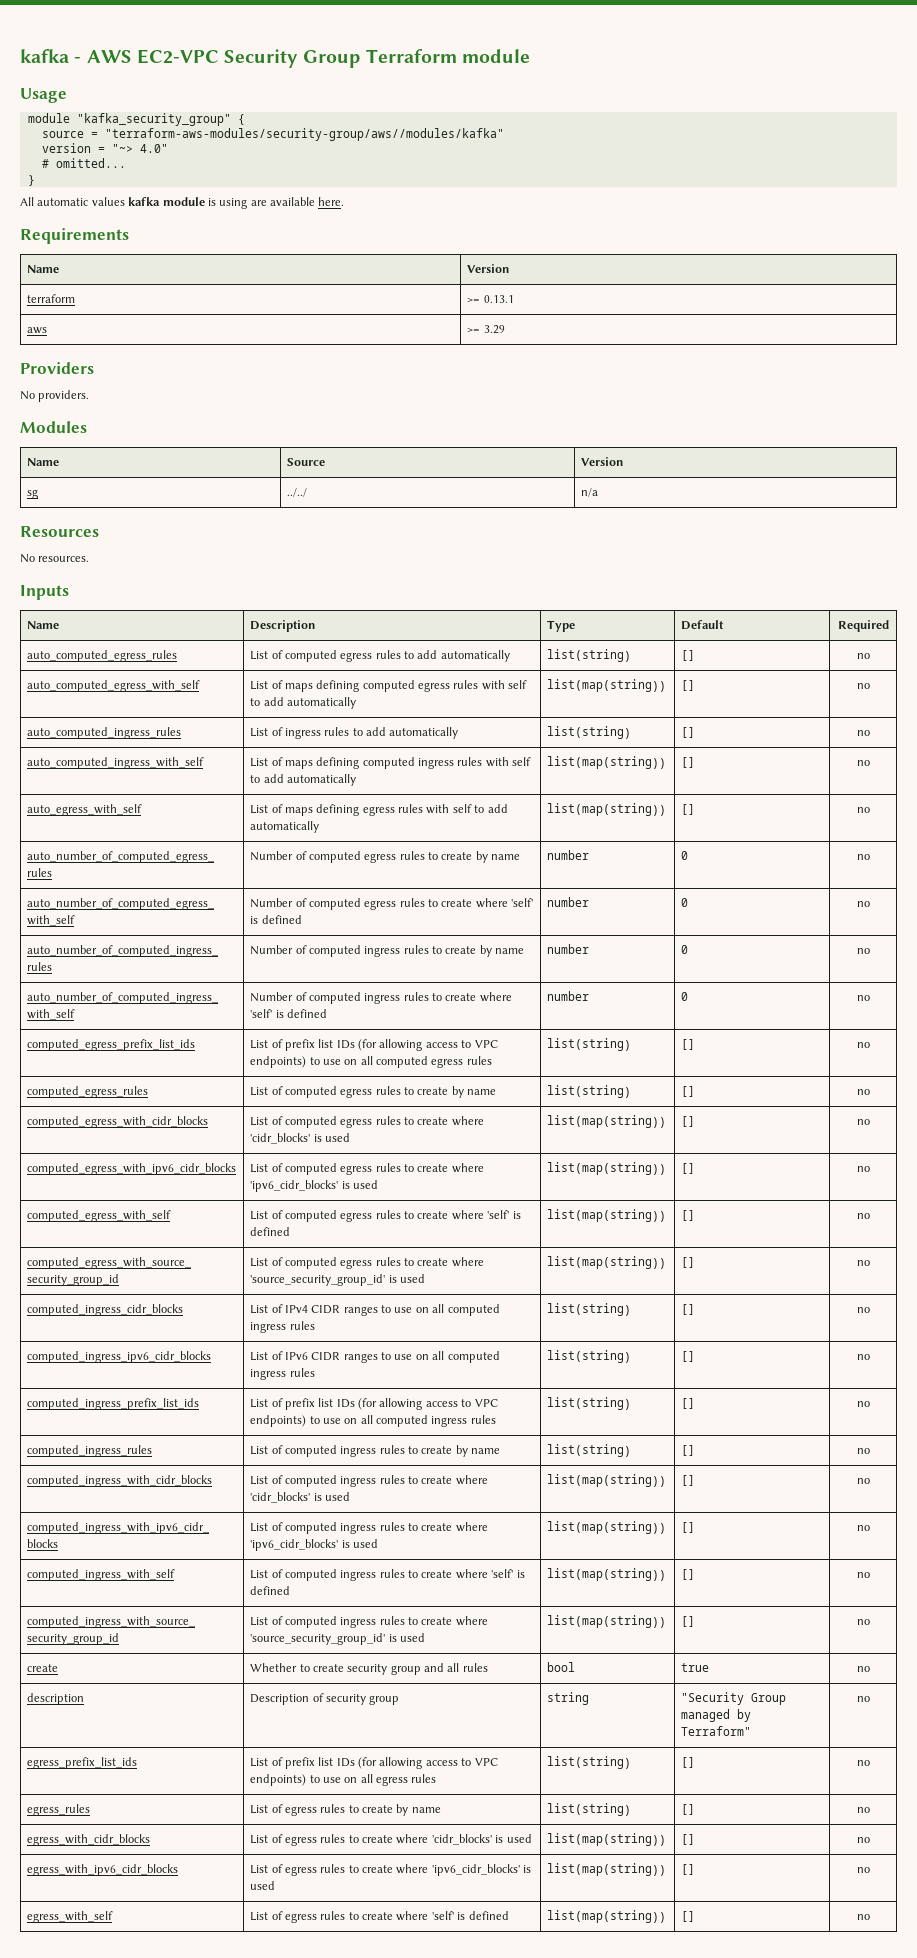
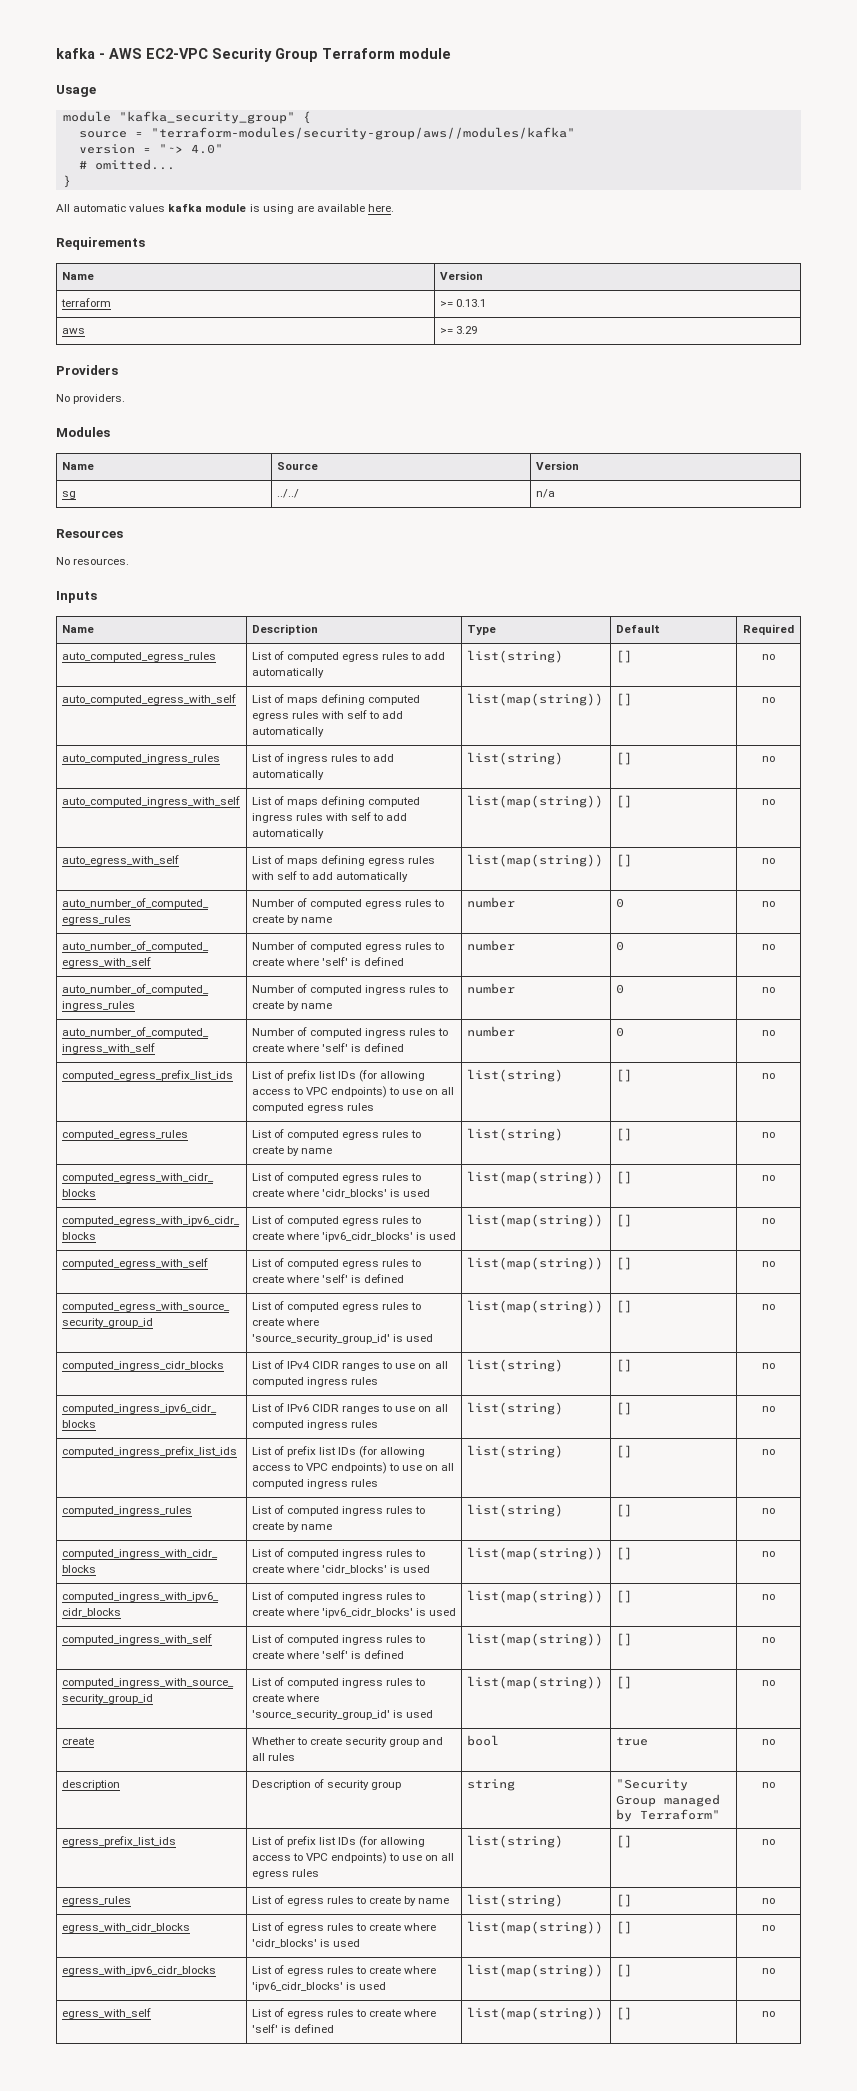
- source = "terraform-aws-modules/security-group/aws//modules/kafka"
+ source = "terraform-modules/security-group/aws//modules/kafka"

